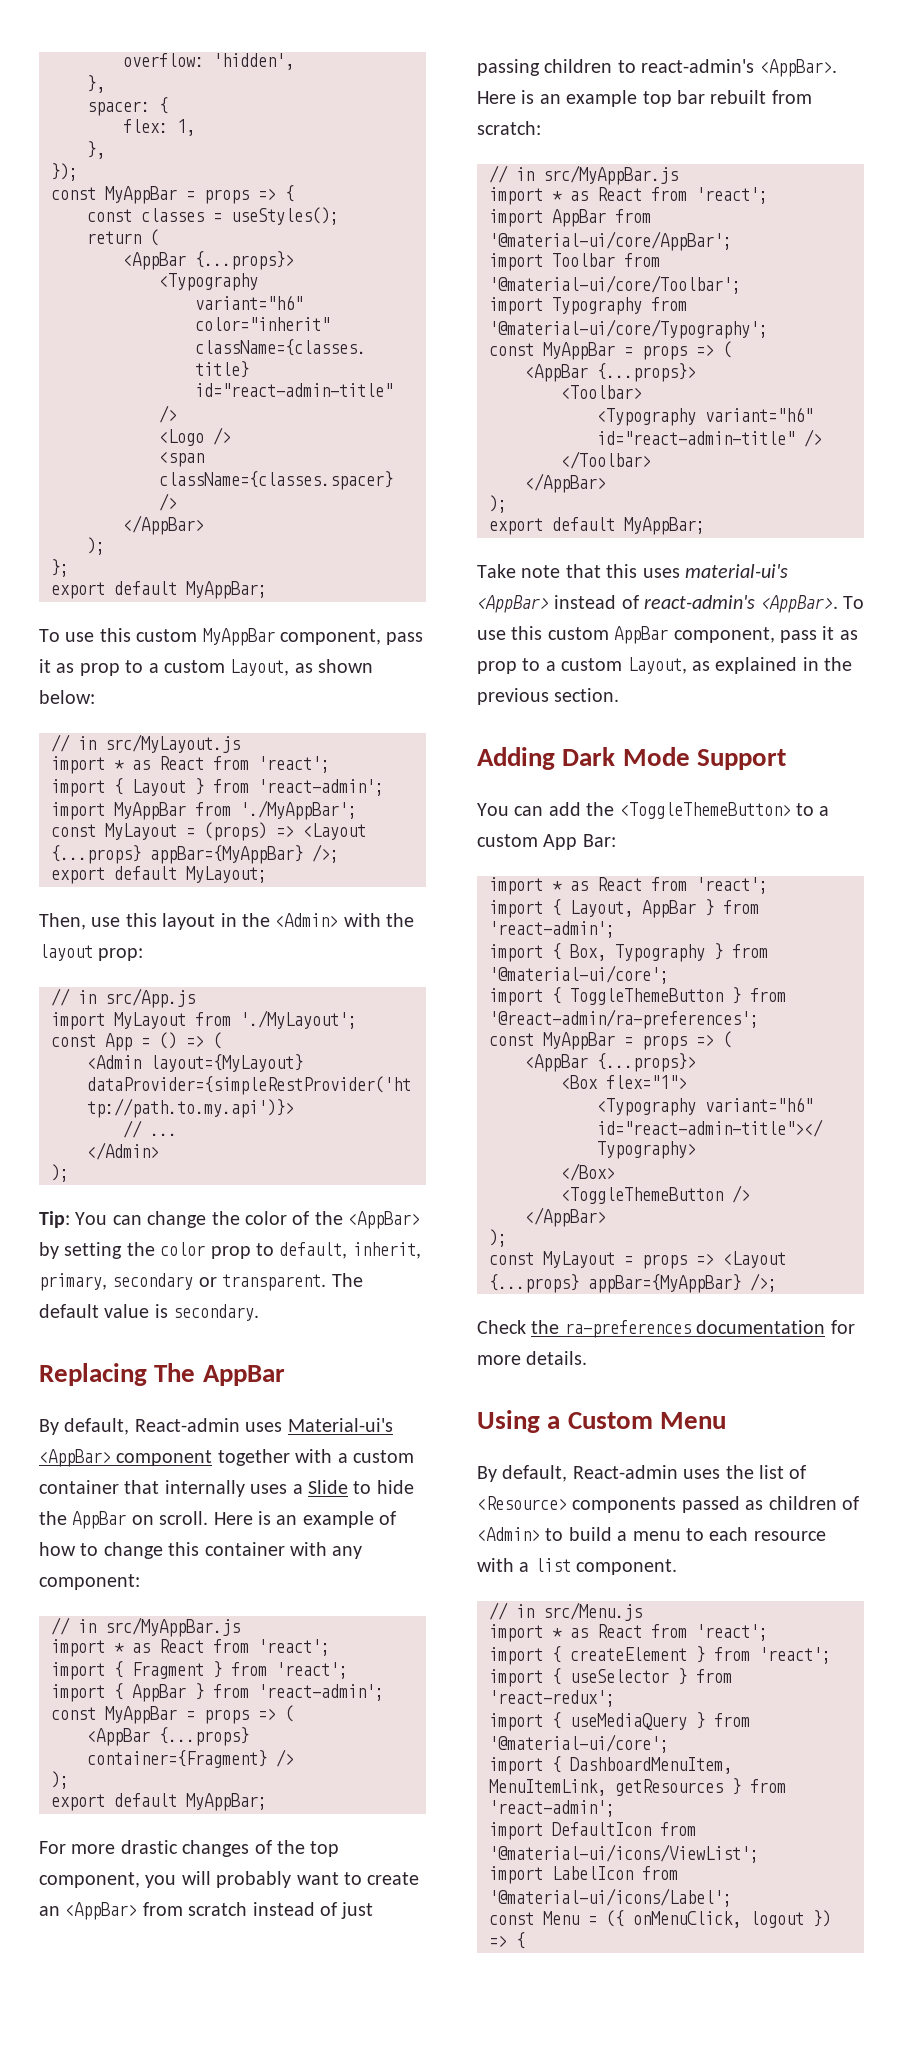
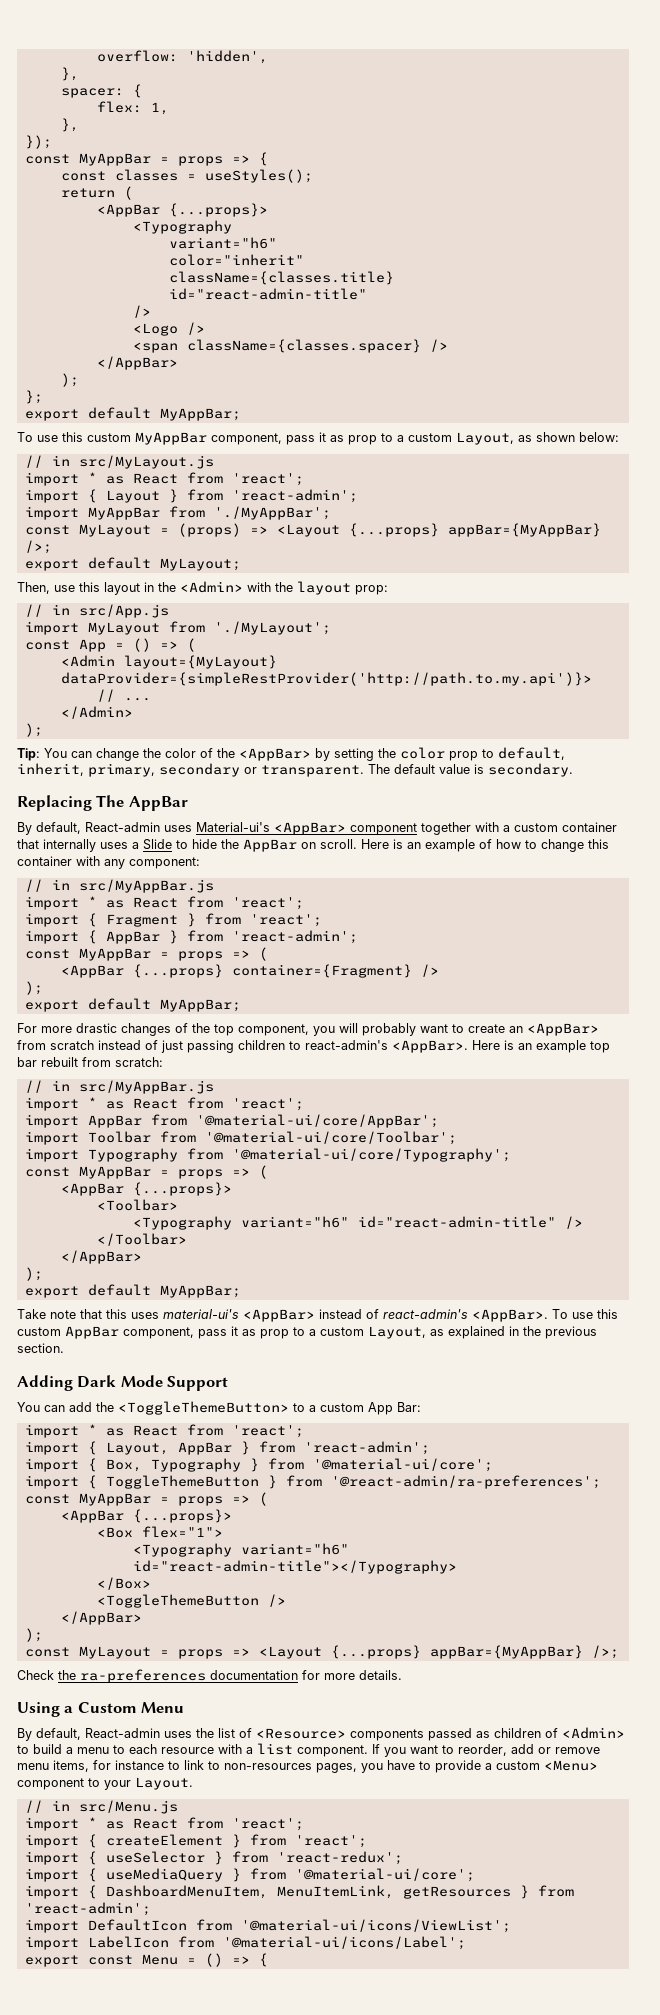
+ If you want to reorder, add or remove menu items, for instance to link to non-resources pages, you have to provide a custom <Menu> component to your Layout.
- const Menu = ({ onMenuClick, logout }) => {
+ export const Menu = () => {

